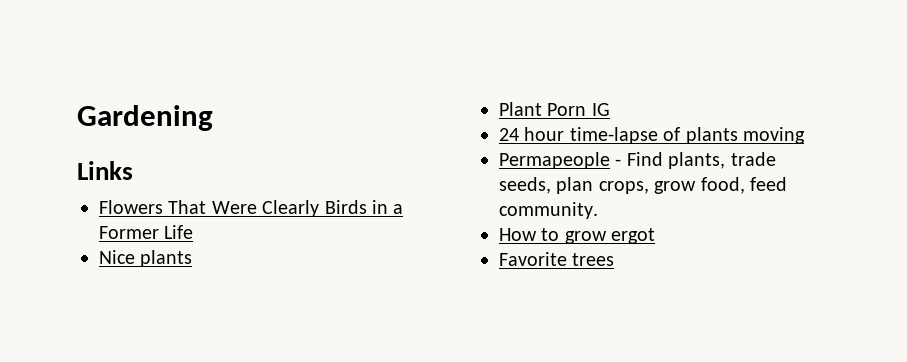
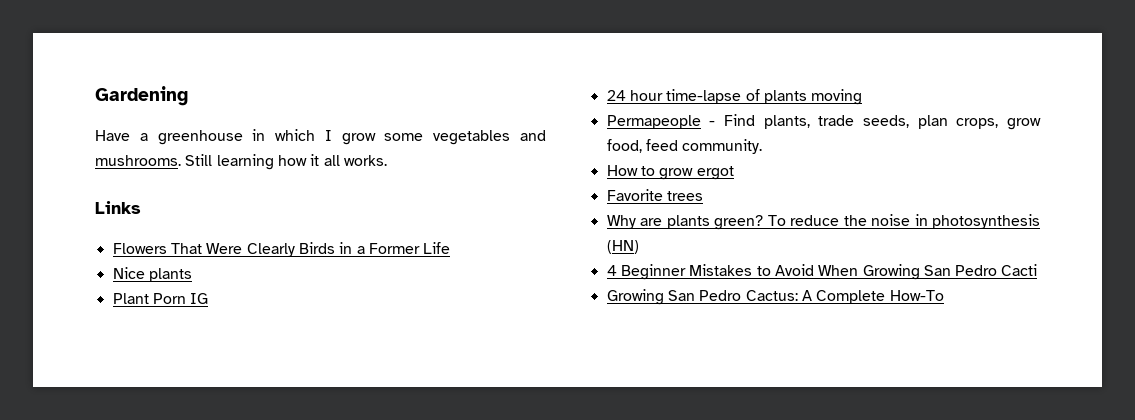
+ Have a greenhouse in which I grow some vegetables and mushrooms. Still learning how it all works.
+ Why are plants green? To reduce the noise in photosynthesis (HN)
+ 4 Beginner Mistakes to Avoid When Growing San Pedro Cacti
+ Growing San Pedro Cactus: A Complete How-To

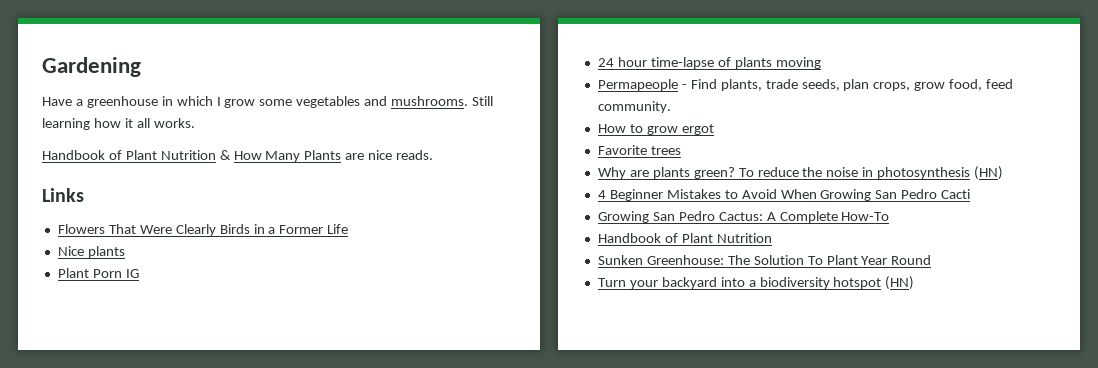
+ Handbook of Plant Nutrition & How Many Plants are nice reads.
  Growing San Pedro Cactus: A Complete How-To
+ Handbook of Plant Nutrition
+ Sunken Greenhouse: The Solution To Plant Year Round
+ Turn your backyard into a biodiversity hotspot (HN)

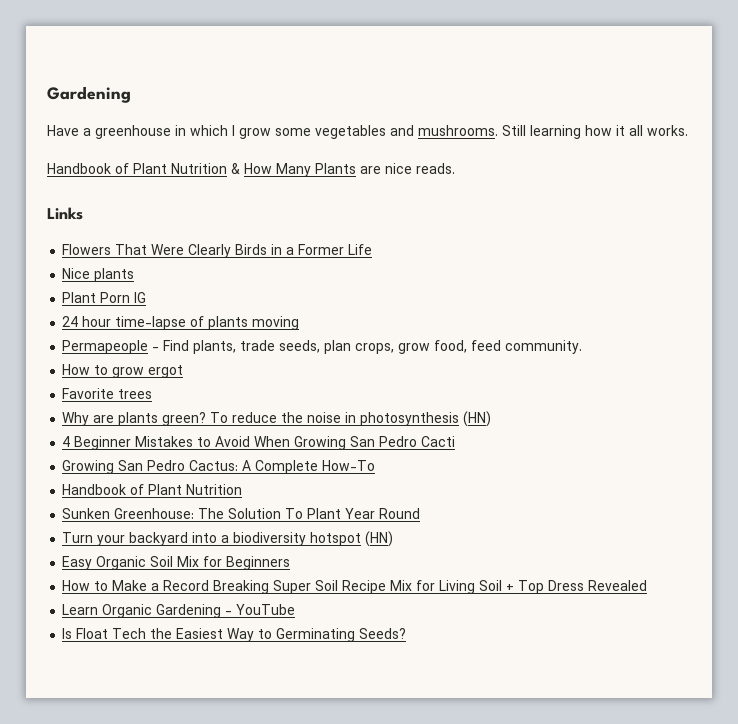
+ Easy Organic Soil Mix for Beginners
+ How to Make a Record Breaking Super Soil Recipe Mix for Living Soil + Top Dress Revealed
+ Learn Organic Gardening - YouTube
+ Is Float Tech the Easiest Way to Germinating Seeds?

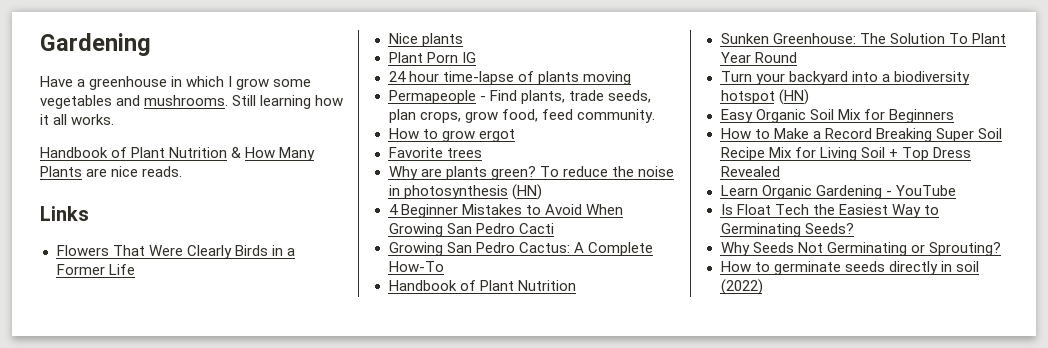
+ Why Seeds Not Germinating or Sprouting?
+ How to germinate seeds directly in soil (2022)

